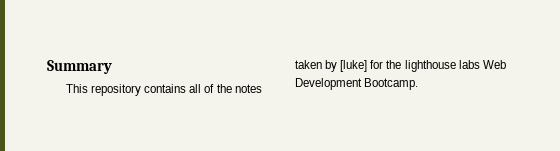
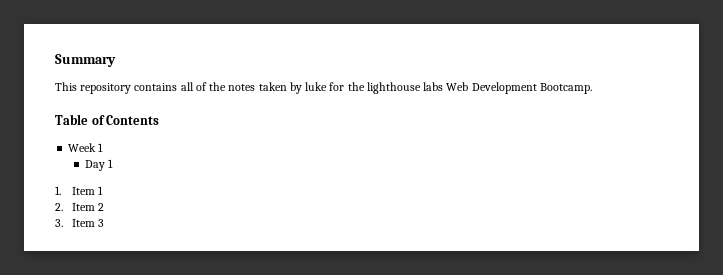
- This repository contains all of the notes taken by [luke] for the lighthouse labs Web Development Bootcamp.
+ This repository contains all of the notes taken by luke for the lighthouse labs Web Development Bootcamp.
+ Table of Contents
+ Week 1
+ Day 1
+ 1. Item 1
+ 2. Item 2
+ 3. Item 3

